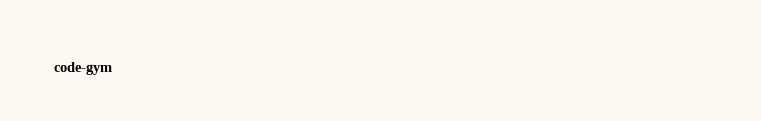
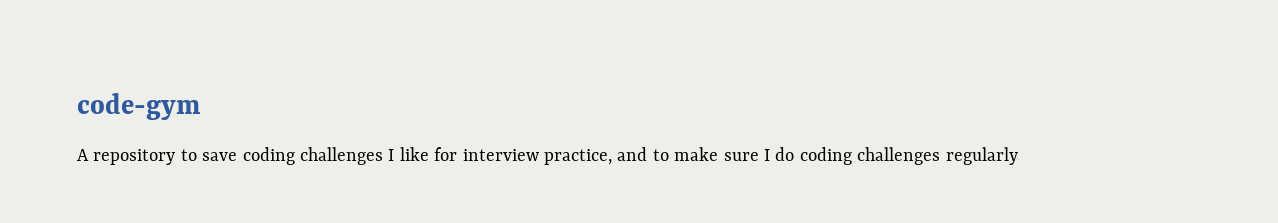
+ A repository to save coding challenges I like for interview practice, and to make sure I do coding challenges regularly

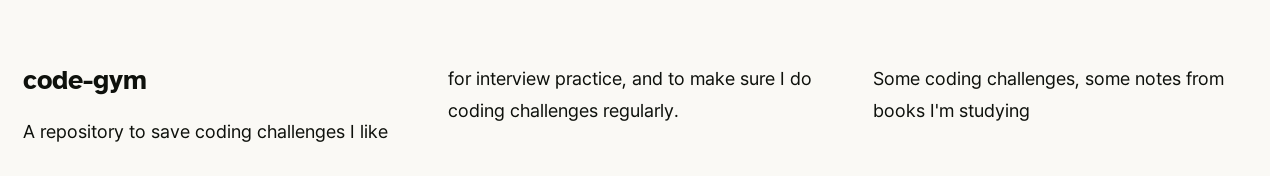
- A repository to save coding challenges I like for interview practice, and to make sure I do coding challenges regularly
+ A repository to save coding challenges I like for interview practice, and to make sure I do coding challenges regularly.
+ Some coding challenges, some notes from books I'm studying

